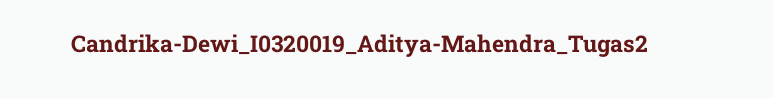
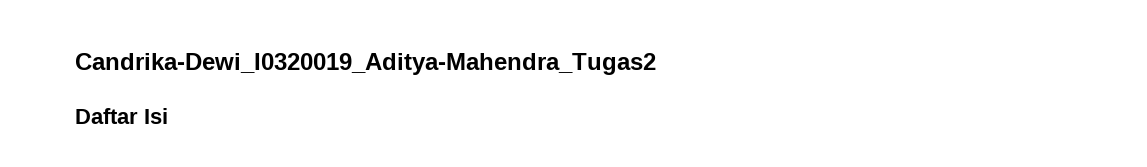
+ Daftar Isi

